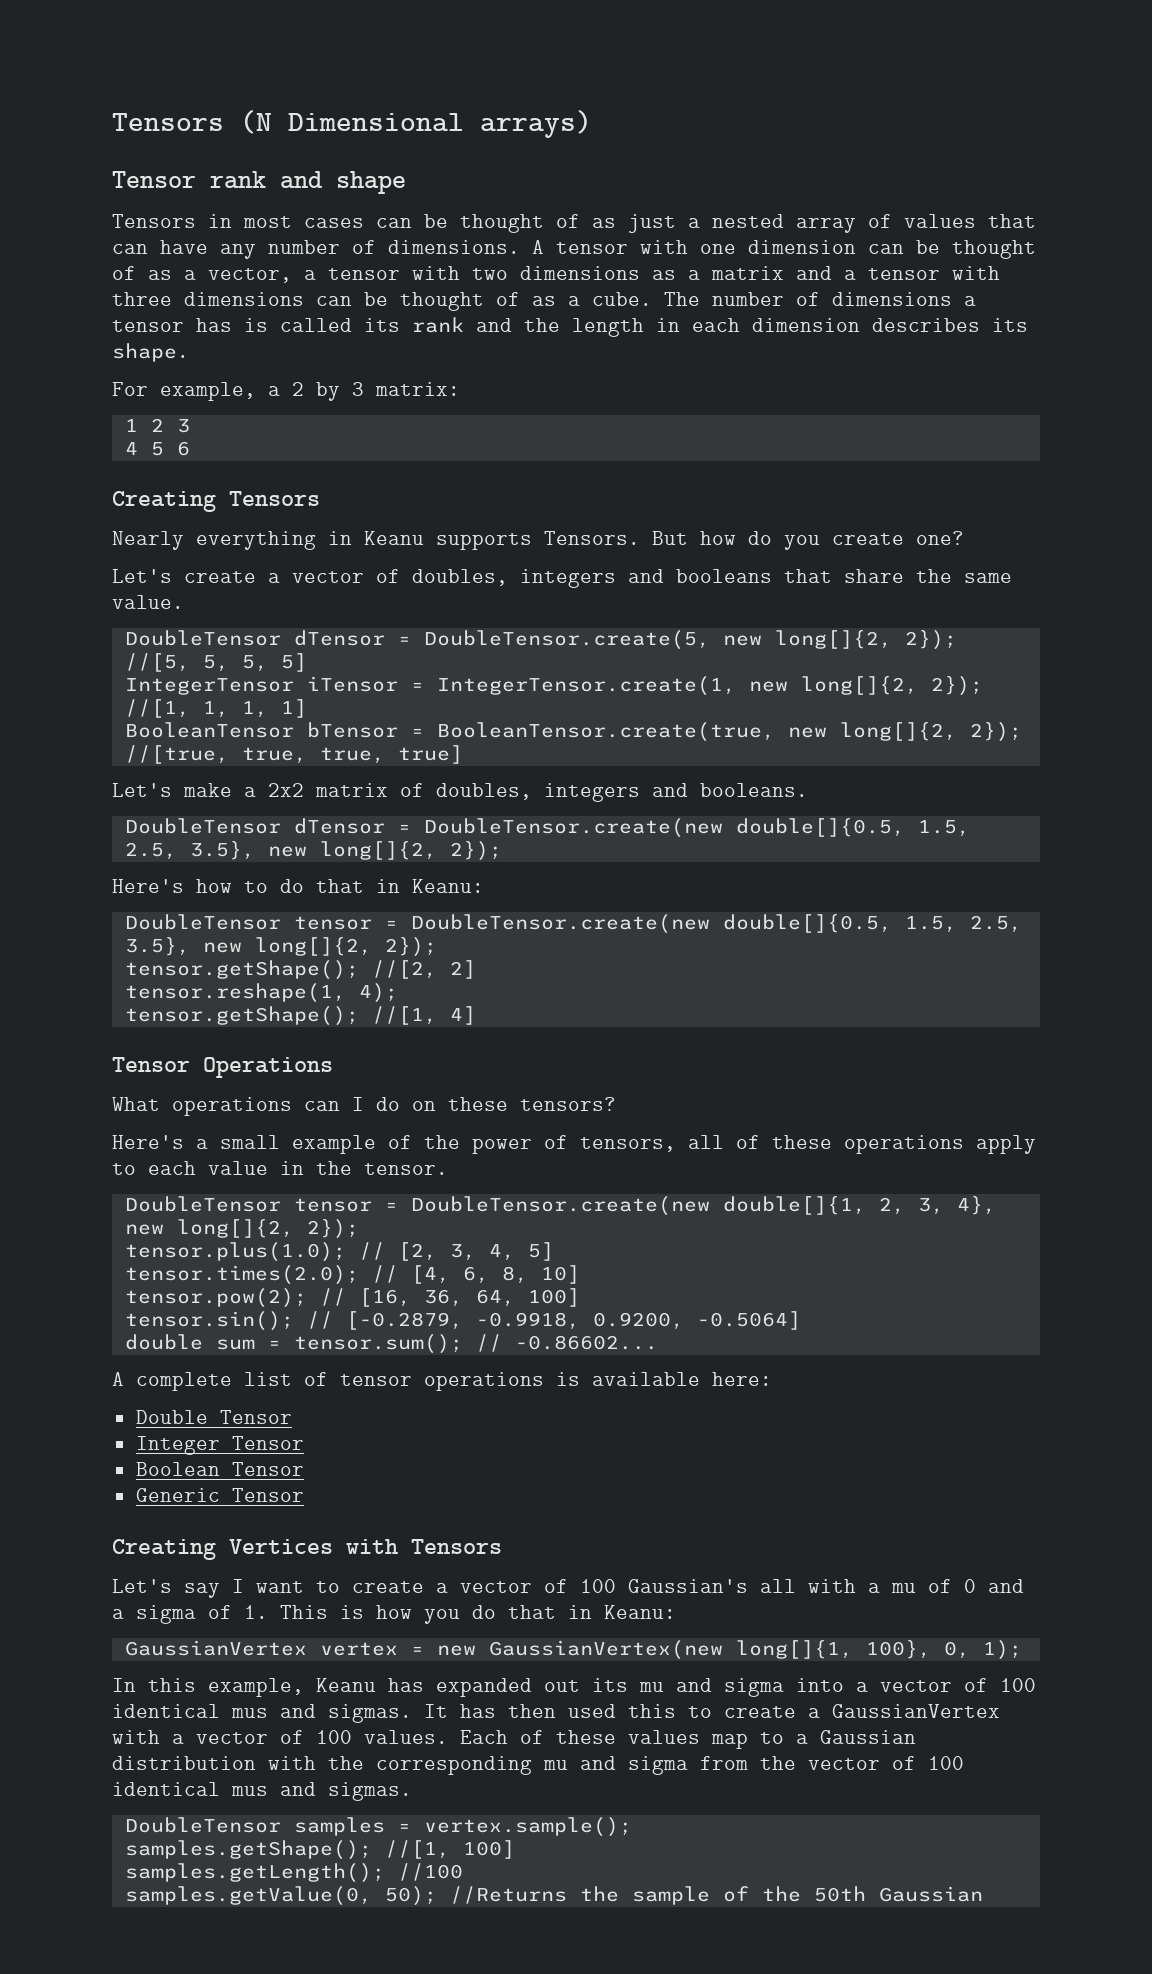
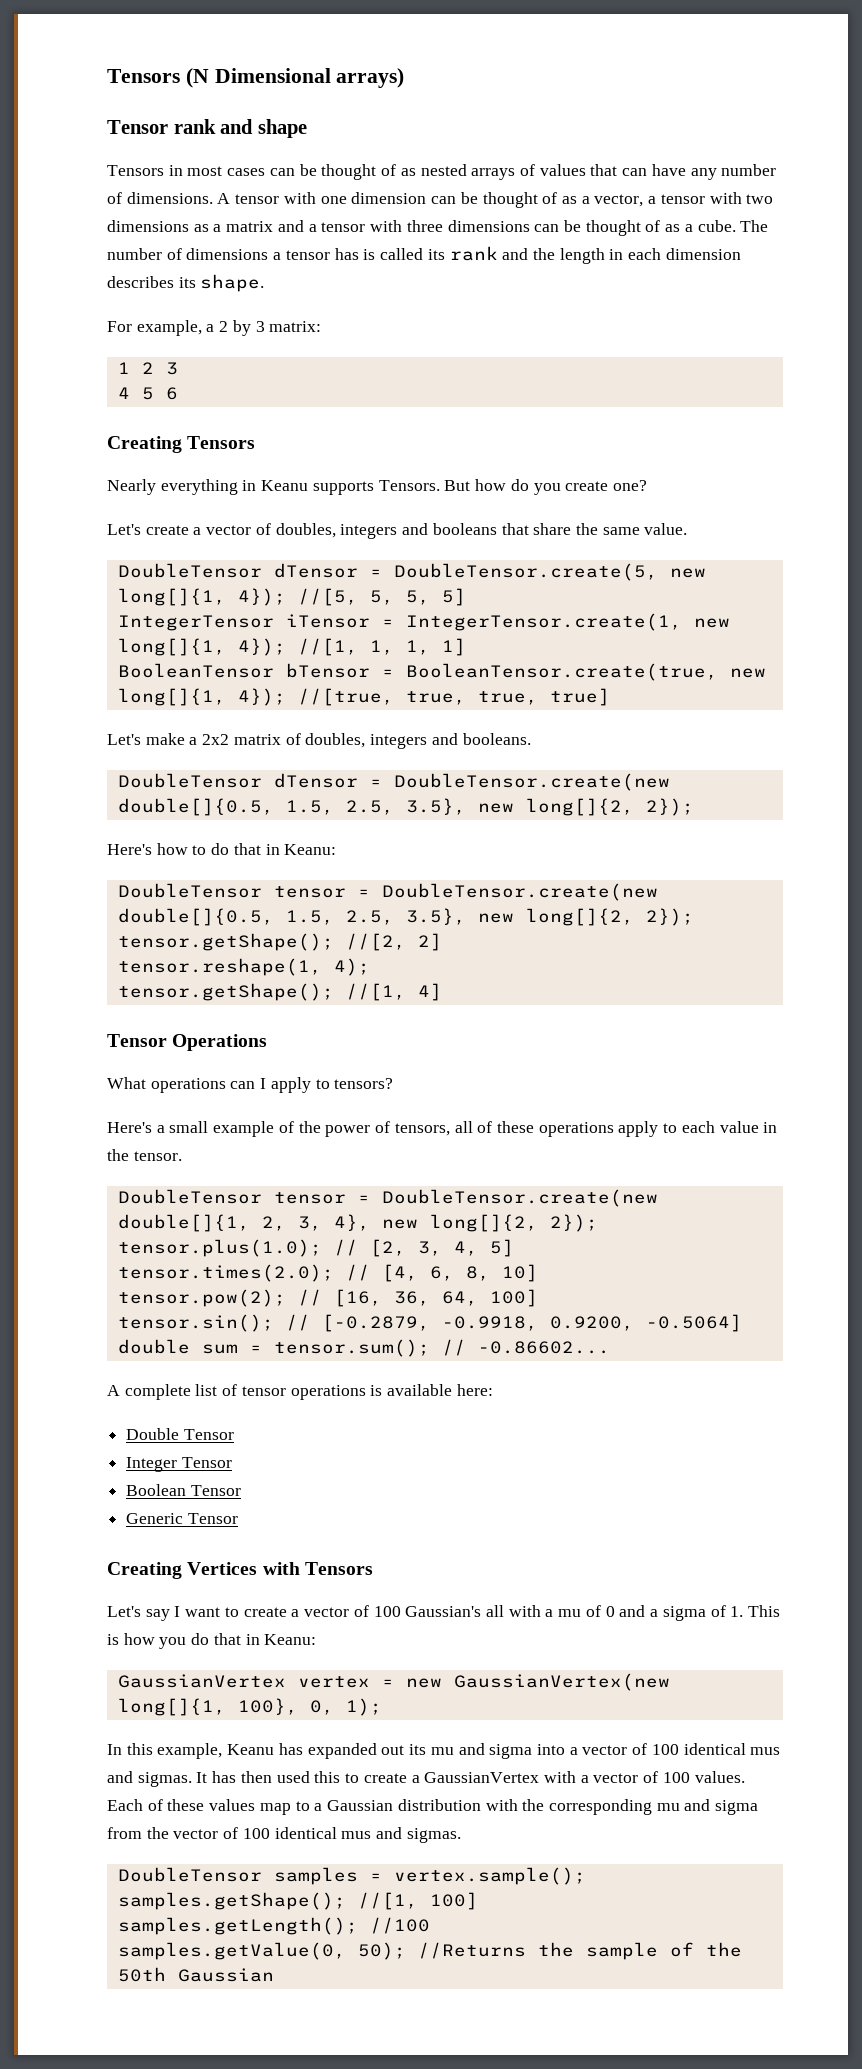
- Tensors in most cases can be thought of as just a nested array of values that can have any number of dimensions.
+ Tensors in most cases can be thought of as nested arrays of values that can have any number of dimensions.
- DoubleTensor dTensor = DoubleTensor.create(5, new long[]{2, 2}); //[5, 5, 5, 5]
+ DoubleTensor dTensor = DoubleTensor.create(5, new long[]{1, 4}); //[5, 5, 5, 5]
- IntegerTensor iTensor = IntegerTensor.create(1, new long[]{2, 2}); //[1, 1, 1, 1]
+ IntegerTensor iTensor = IntegerTensor.create(1, new long[]{1, 4}); //[1, 1, 1, 1]
- BooleanTensor bTensor = BooleanTensor.create(true, new long[]{2, 2}); //[true, true, true, true]
+ BooleanTensor bTensor = BooleanTensor.create(true, new long[]{1, 4}); //[true, true, true, true]
- What operations can I do on these tensors?
+ What operations can I apply to tensors?

